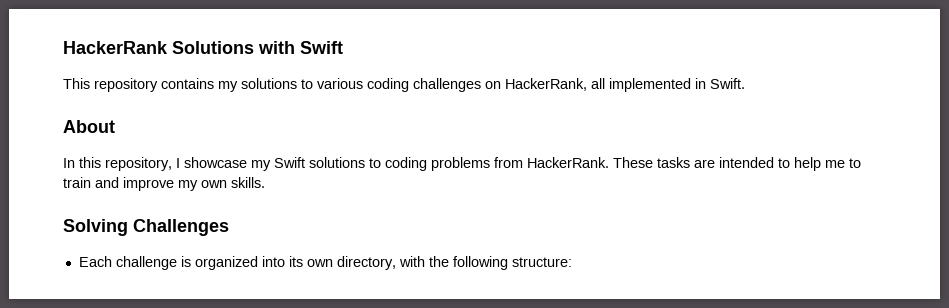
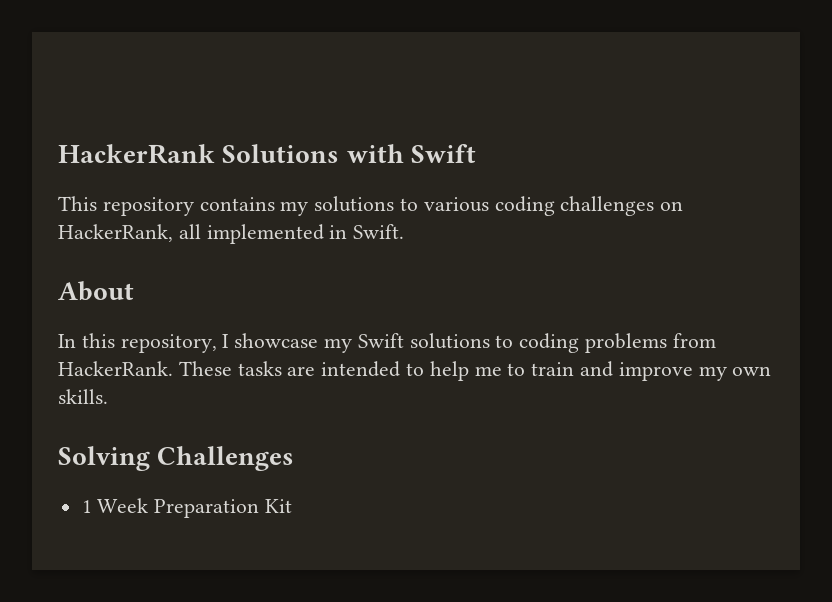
- Each challenge is organized into its own directory, with the following structure:
+ 1 Week Preparation Kit

